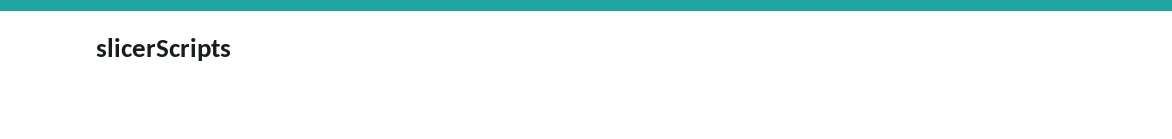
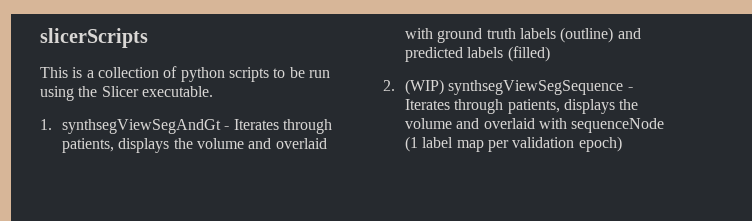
+ This is a collection of python scripts to be run using the Slicer executable.
+ 1. synthsegViewSegAndGt - Iterates through patients, displays the volume and overlaid with ground truth labels (outline) and predicted labels (filled)
+ 2. (WIP) synthsegViewSegSequence - Iterates through patients, displays the volume and overlaid with sequenceNode (1 label map per validation epoch)

